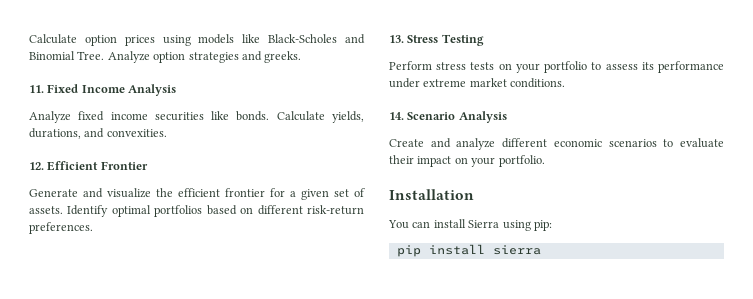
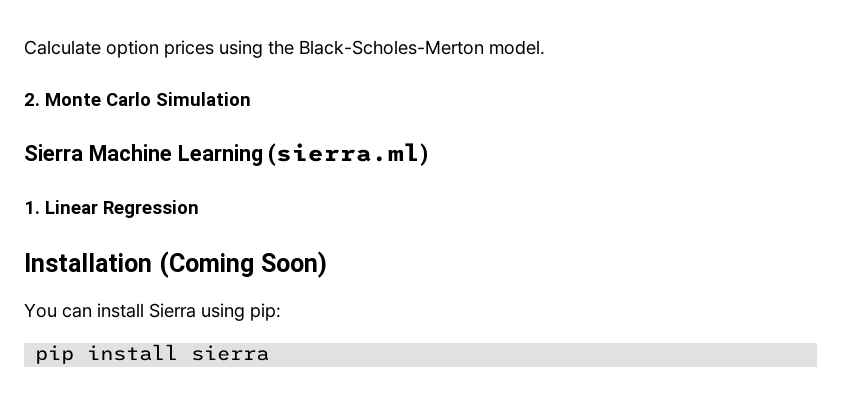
- Calculate option prices using models like Black-Scholes and Binomial Tree. Analyze option strategies and greeks.
- 11. Fixed Income Analysis
- Analyze fixed income securities like bonds. Calculate yields, durations, and convexities.
- 12. Efficient Frontier
- Generate and visualize the efficient frontier for a given set of assets. Identify optimal portfolios based on different risk-return preferences.
- 13. Stress Testing
- Perform stress tests on your portfolio to assess its performance under extreme market conditions.
- 14. Scenario Analysis
- Create and analyze different economic scenarios to evaluate their impact on your portfolio.
+ Calculate option prices using the Black-Scholes-Merton model.
+ 2. Monte Carlo Simulation
+ Sierra Machine Learning (sierra.ml)
+ 1. Linear Regression
- Installation
+ Installation (Coming Soon)

